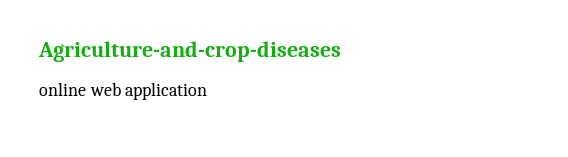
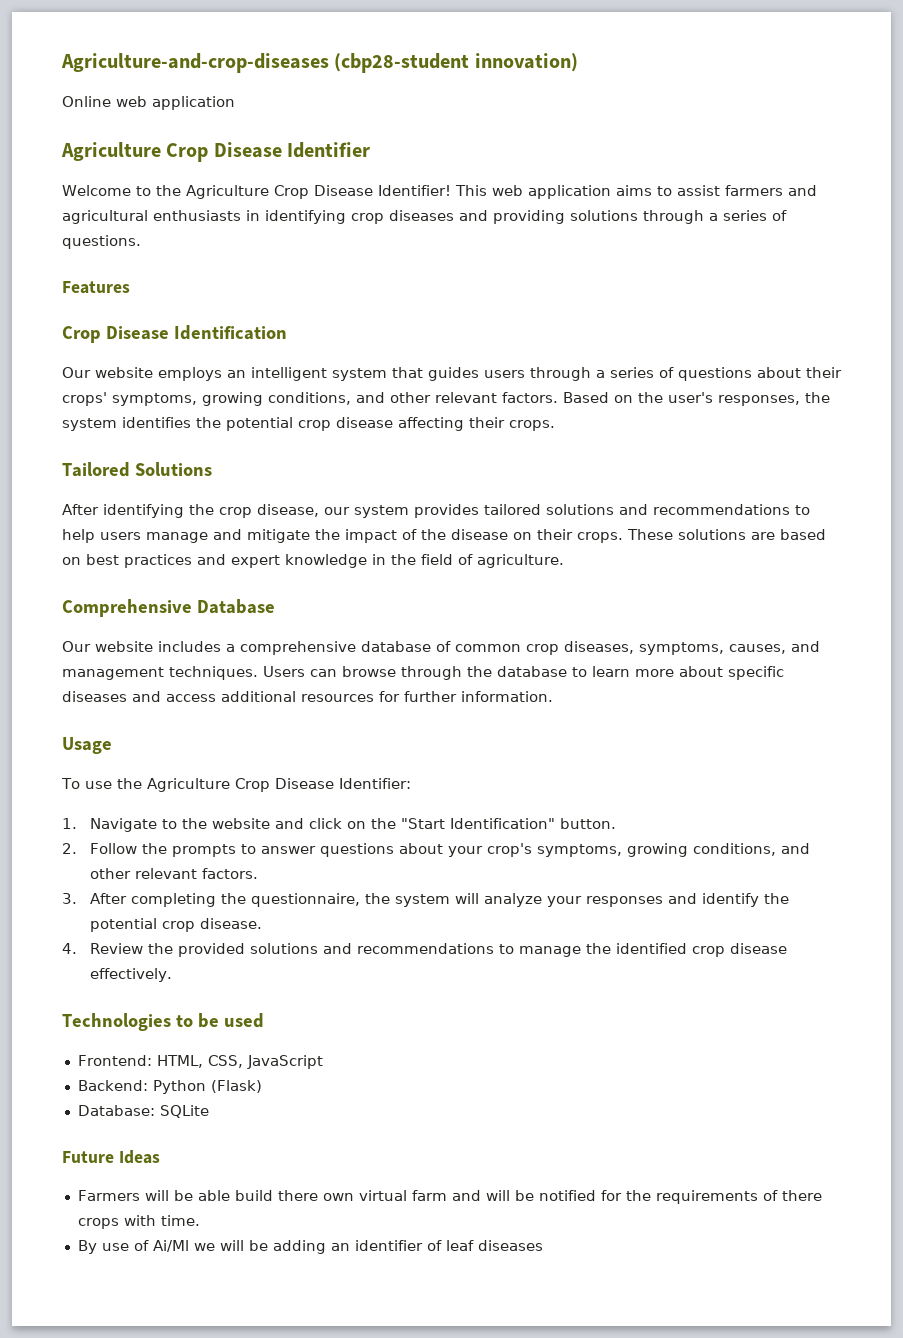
- Agriculture-and-crop-diseases
- online web application
+ Agriculture-and-crop-diseases (cbp28-student innovation)
+ Online web application
+ Agriculture Crop Disease Identifier
+ Welcome to the Agriculture Crop Disease Identifier! This web application aims to assist farmers and agricultural enthusiasts in identifying crop diseases and providing solutions through a series of questions.
+ Features
+ Crop Disease Identification
+ Our website employs an intelligent system that guides users through a series of questions about their crops' symptoms, growing conditions, and other relevant factors. Based on the user's responses, the system identifies the potential crop disease affecting their crops.
+ Tailored Solutions
+ After identifying the crop disease, our system provides tailored solutions and recommendations to help users manage and mitigate the impact of the disease on their crops. These solutions are based on best practices and expert knowledge in the field of agriculture.
+ Comprehensive Database
+ Our website includes a comprehensive database of common crop diseases, symptoms, causes, and management techniques. Users can browse through the database to learn more about specific diseases and access additional resources for further information.
+ Usage
+ To use the Agriculture Crop Disease Identifier:
+ 1. Navigate to the website and click on the "Start Identification" button.
+ 2. Follow the prompts to answer questions about your crop's symptoms, growing conditions, and other relevant factors.
+ 3. After completing the questionnaire, the system will analyze your responses and identify the potential crop disease.
+ 4. Review the provided solutions and recommendations to manage the identified crop disease effectively.
+ Technologies to be used
+ Frontend: HTML, CSS, JavaScript
+ Backend: Python (Flask)
+ Database: SQLite
+ Future Ideas
+ Farmers will be able build there own virtual farm and will be notified for the requirements of there crops with time.
+ By use of Ai/Ml we will be adding an identifier of leaf diseases

